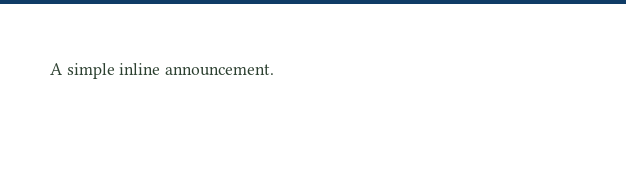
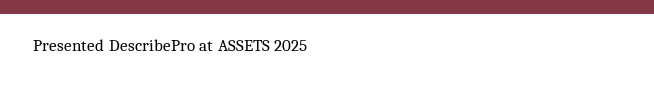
- A simple inline announcement.
+ Presented DescribePro at ASSETS 2025

